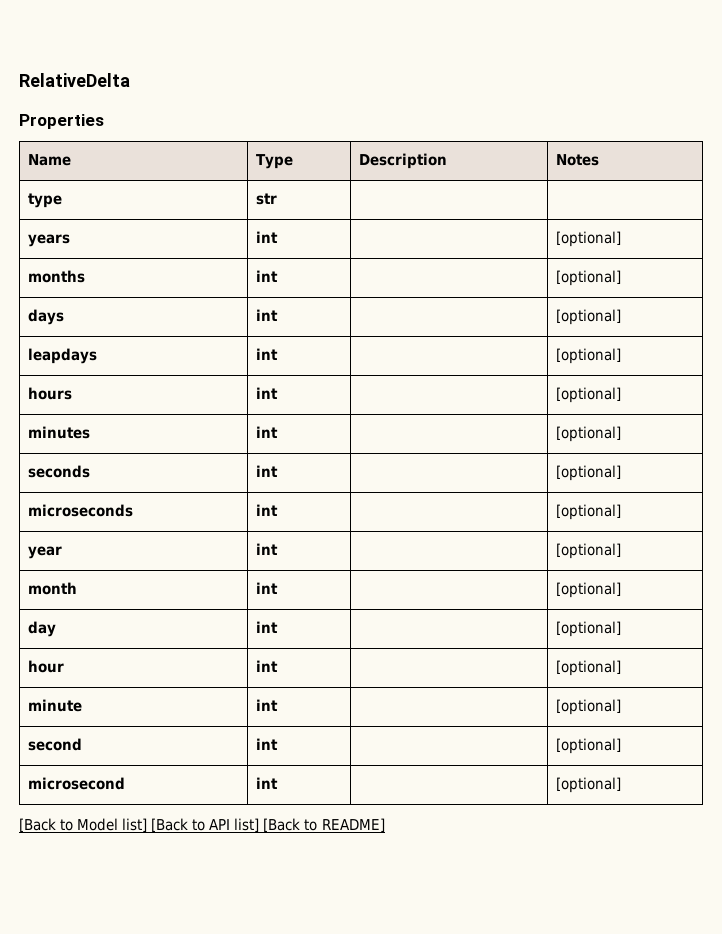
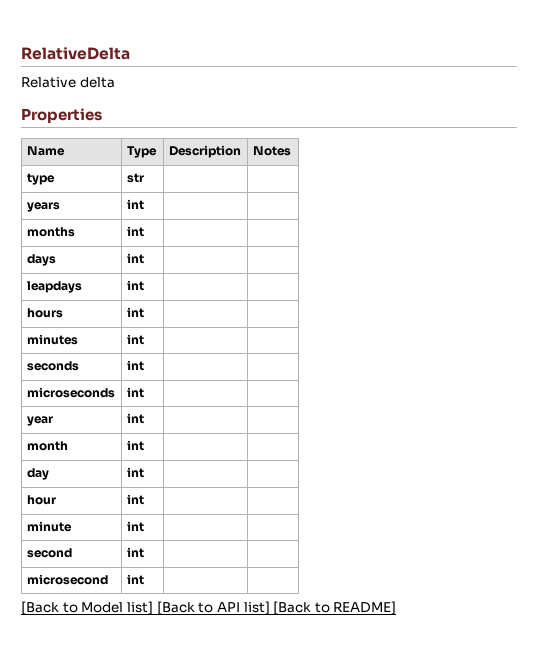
+ Relative delta
- years | int | | [optional]
+ years | int | |
- months | int | | [optional]
+ months | int | |
- days | int | | [optional]
+ days | int | |
- leapdays | int | | [optional]
+ leapdays | int | |
- hours | int | | [optional]
+ hours | int | |
- minutes | int | | [optional]
+ minutes | int | |
- seconds | int | | [optional]
+ seconds | int | |
- microseconds | int | | [optional]
+ microseconds | int | |
- year | int | | [optional]
+ year | int | |
- month | int | | [optional]
+ month | int | |
- day | int | | [optional]
+ day | int | |
- hour | int | | [optional]
+ hour | int | |
- minute | int | | [optional]
+ minute | int | |
- second | int | | [optional]
+ second | int | |
- microsecond | int | | [optional]
+ microsecond | int | |

